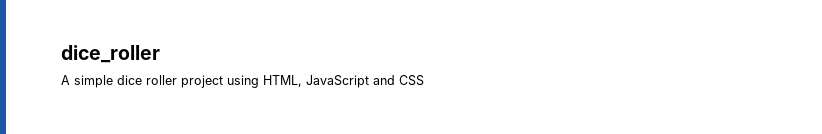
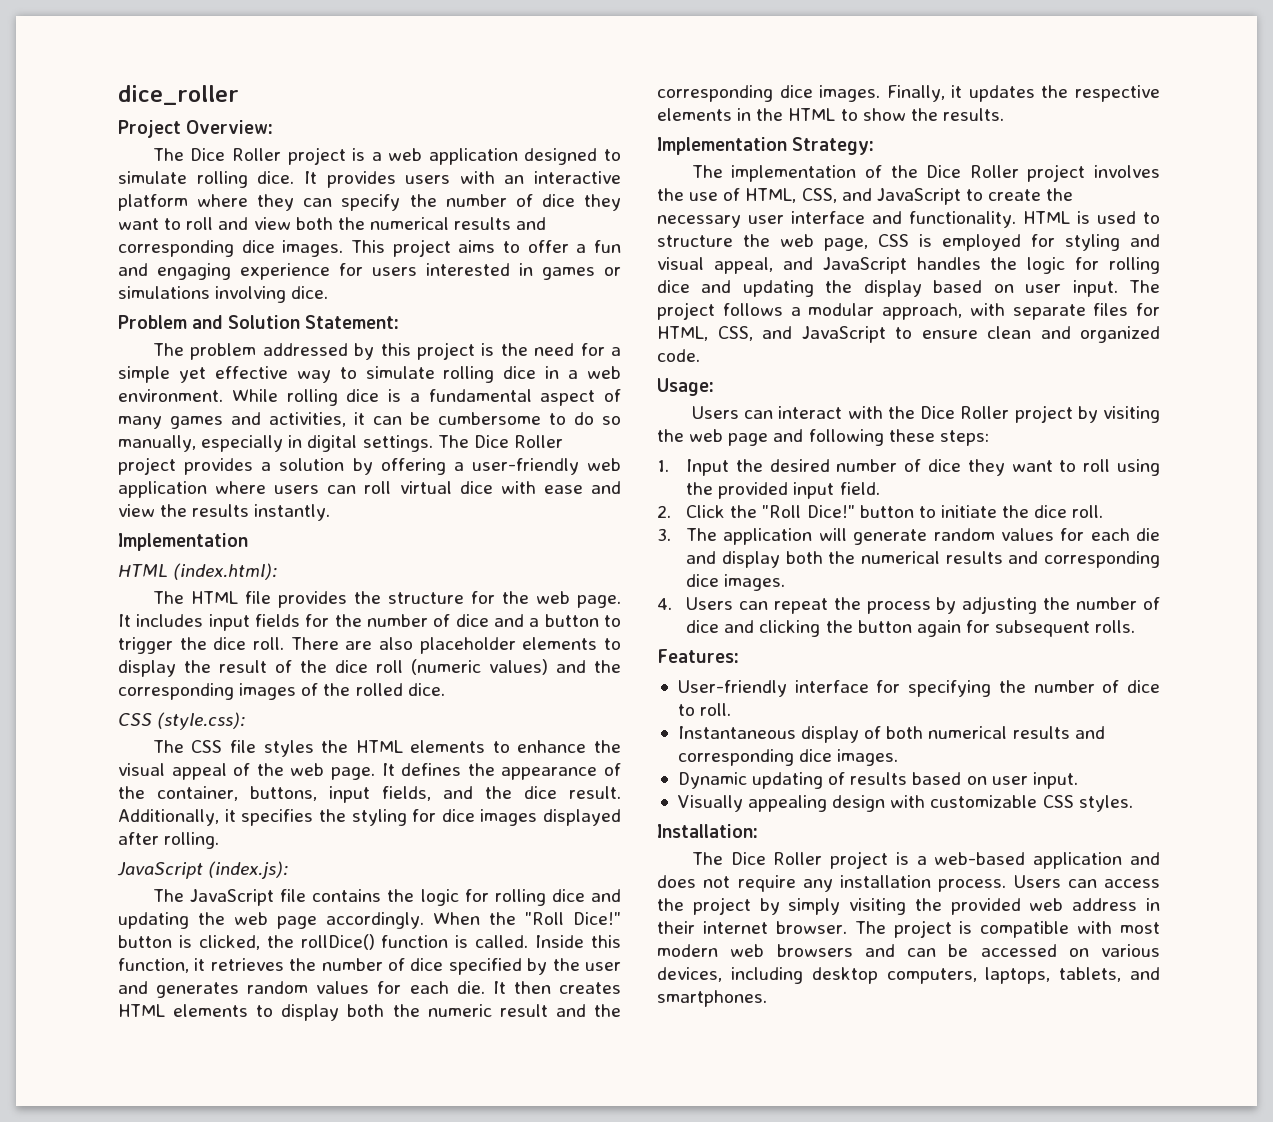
- A simple dice roller project using HTML, JavaScript and CSS
+ Project Overview:
+ The Dice Roller project is a web application designed to simulate rolling dice. It provides users with an interactive platform where they can specify the number of dice they want to roll and view both the numerical results and corresponding dice images. This project aims to offer a fun and engaging experience for users interested in games or simulations involving dice.
+ Problem and Solution Statement:
+ The problem addressed by this project is the need for a simple yet effective way to simulate rolling dice in a web environment. While rolling dice is a fundamental aspect of many games and activities, it can be cumbersome to do so manually, especially in digital settings. The Dice Roller project provides a solution by offering a user-friendly web application where users can roll virtual dice with ease and view the results instantly.
+ Implementation
+ HTML (index.html):
+ The HTML file provides the structure for the web page. It includes input fields for the number of dice and a button to trigger the dice roll. There are also placeholder elements to display the result of the dice roll (numeric values) and the corresponding images of the rolled dice.
+ CSS (style.css):
+ The CSS file styles the HTML elements to enhance the visual appeal of the web page. It defines the appearance of the container, buttons, input fields, and the dice result. Additionally, it specifies the styling for dice images displayed after rolling.
+ JavaScript (index.js):
+ The JavaScript file contains the logic for rolling dice and updating the web page accordingly. When the "Roll Dice!" button is clicked, the rollDice() function is called. Inside this function, it retrieves the number of dice specified by the user and generates random values for each die. It then creates HTML elements to display both the numeric result and the corresponding dice images. Finally, it updates the respective elements in the HTML to show the results.
+ Implementation Strategy:
+ The implementation of the Dice Roller project involves the use of HTML, CSS, and JavaScript to create the necessary user interface and functionality. HTML is used to structure the web page, CSS is employed for styling and visual appeal, and JavaScript handles the logic for rolling dice and updating the display based on user input. The project follows a modular approach, with separate files for HTML, CSS, and JavaScript to ensure clean and organized code.
+ Usage:
+ Users can interact with the Dice Roller project by visiting the web page and following these steps:
+ 1. Input the desired number of dice they want to roll using the provided input field.
+ 2. Click the "Roll Dice!" button to initiate the dice roll.
+ 3. The application will generate random values for each die and display both the numerical results and corresponding dice images.
+ 4. Users can repeat the process by adjusting the number of dice and clicking the button again for subsequent rolls.
+ Features:
+ User-friendly interface for specifying the number of dice to roll.
+ Instantaneous display of both numerical results and corresponding dice images.
+ Dynamic updating of results based on user input.
+ Visually appealing design with customizable CSS styles.
+ Installation:
+ The Dice Roller project is a web-based application and does not require any installation process. Users can access the project by simply visiting the provided web address in their internet browser. The project is compatible with most modern web browsers and can be accessed on various devices, including desktop computers, laptops, tablets, and smartphones.

